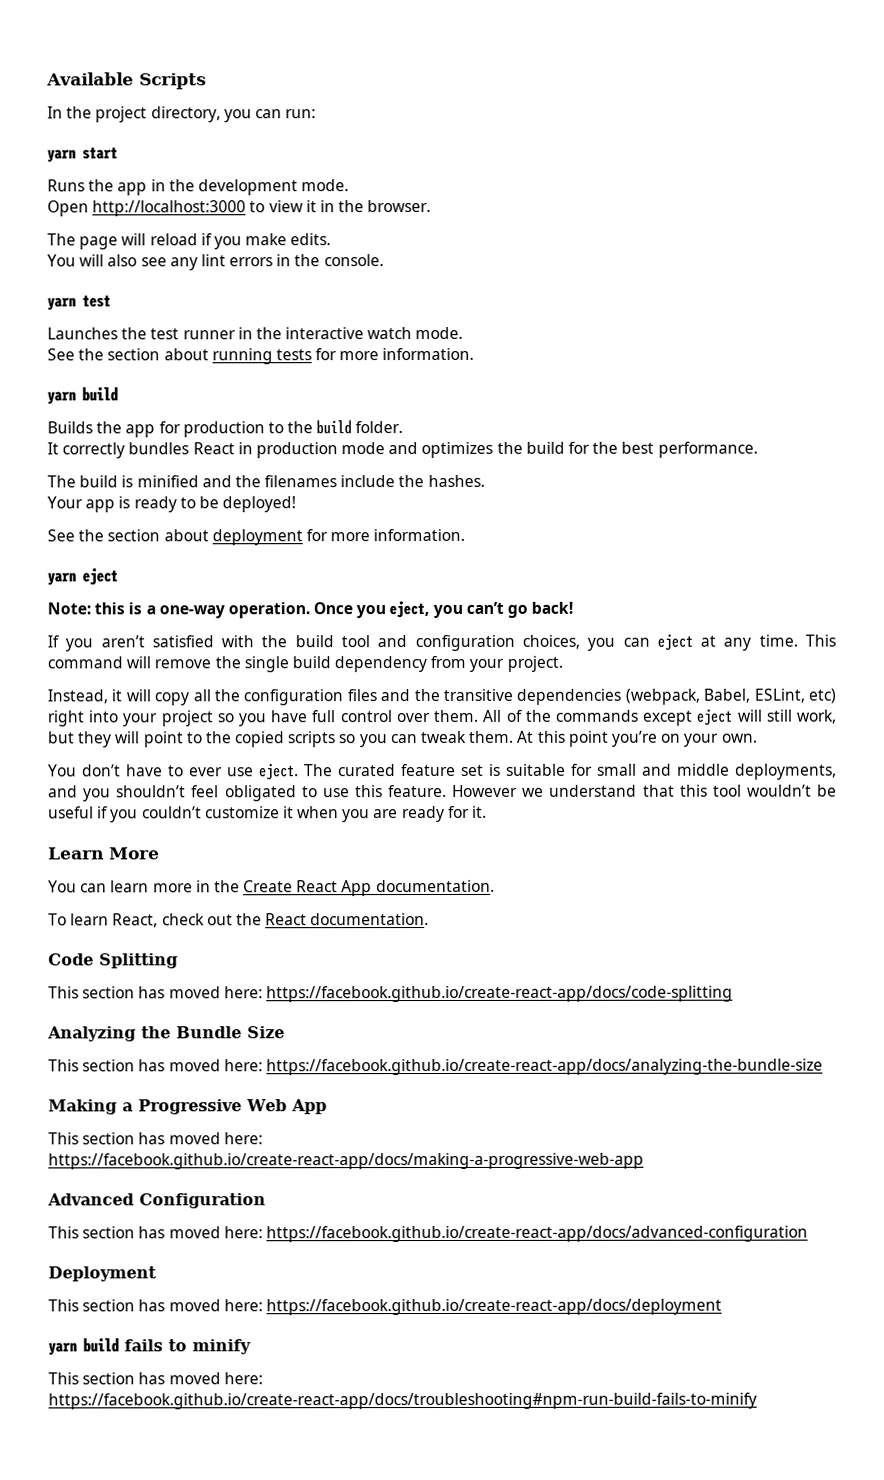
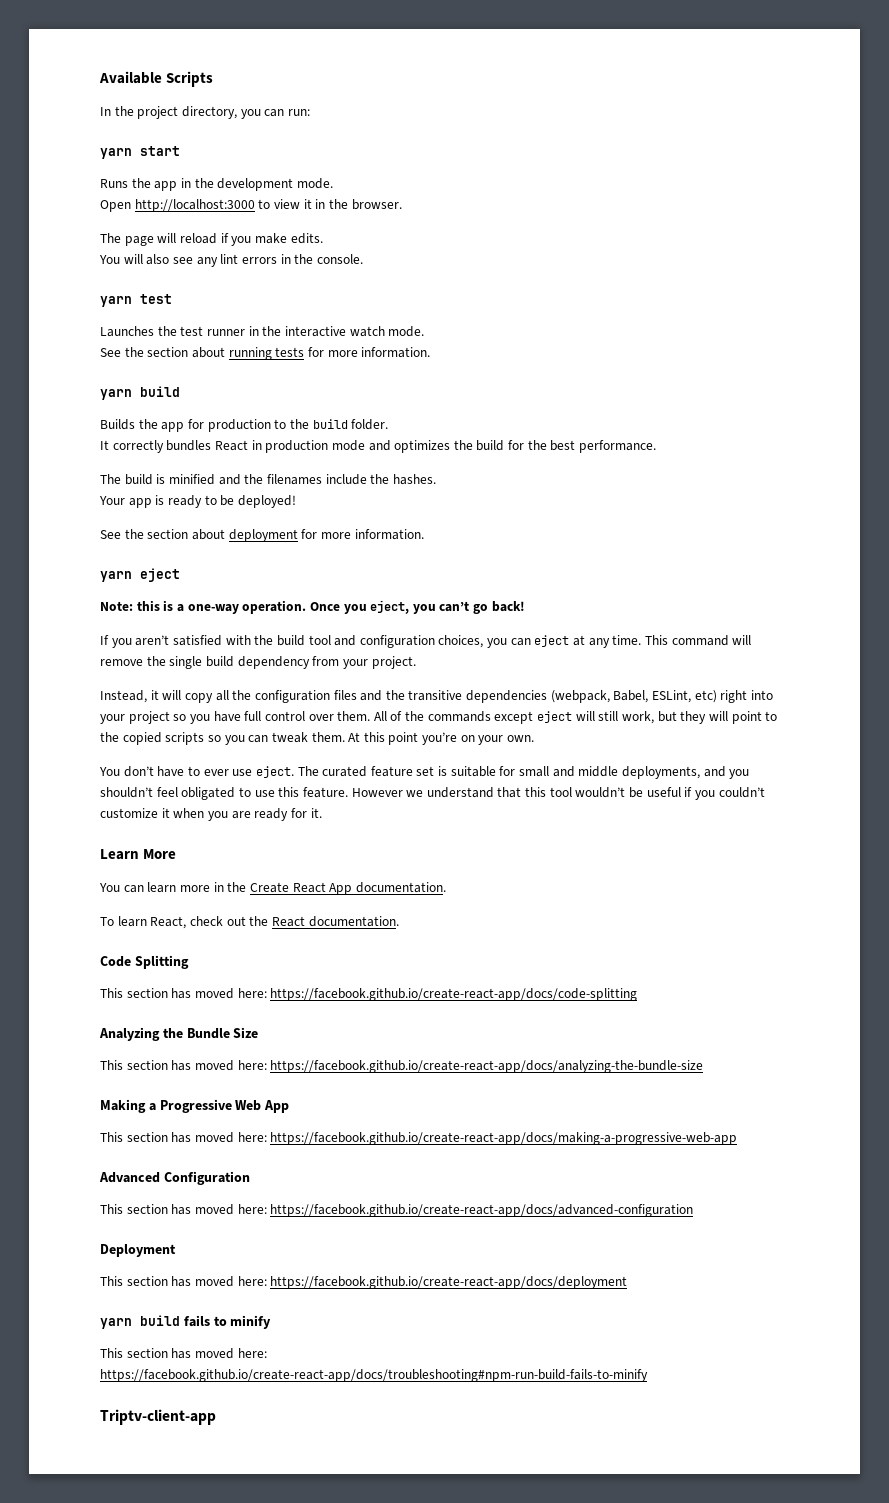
+ Triptv-client-app

